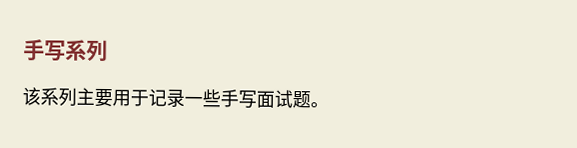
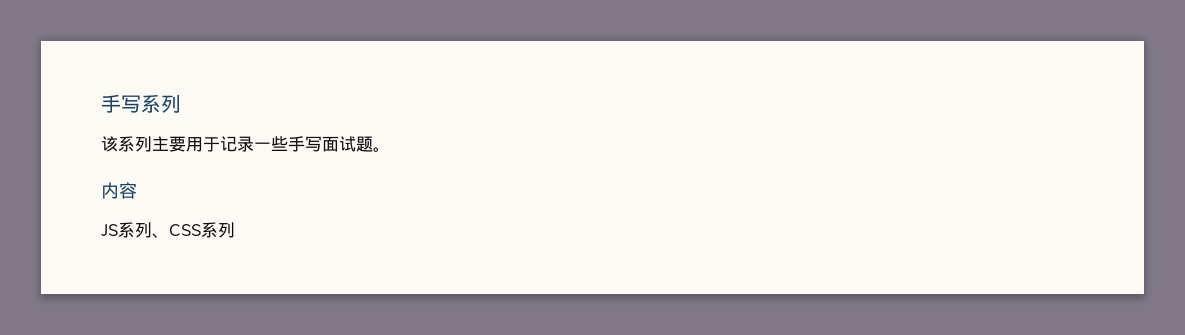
+ 内容
+ JS系列、CSS系列

